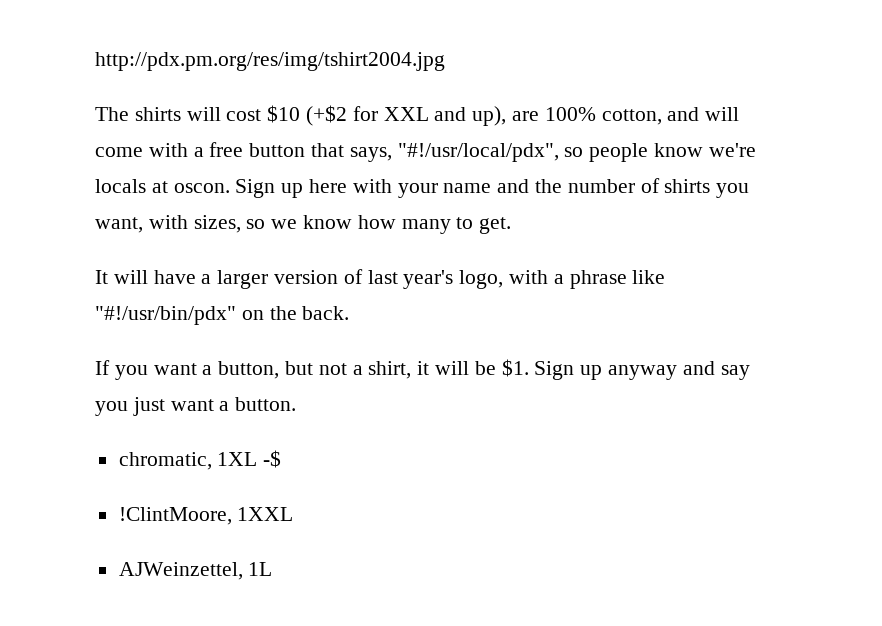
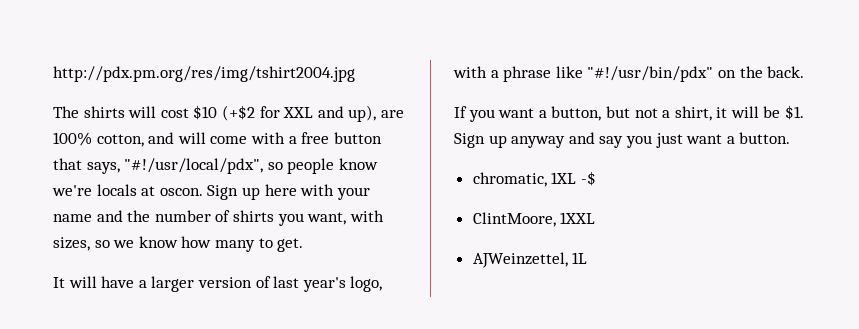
- !ClintMoore, 1XXL
+ ClintMoore, 1XXL

